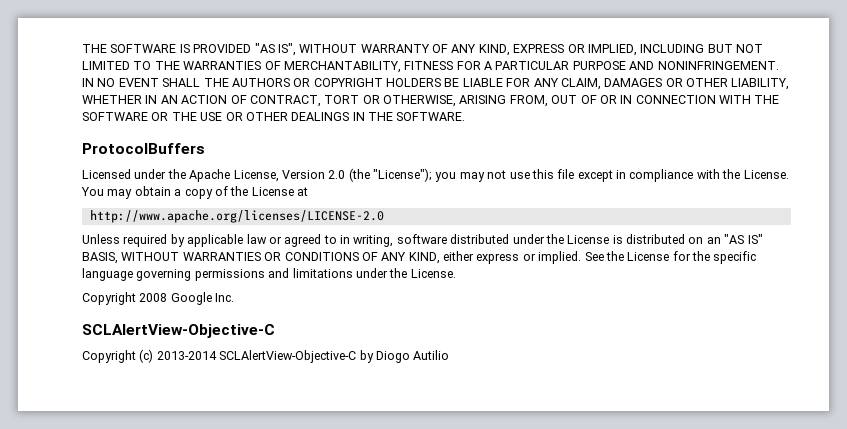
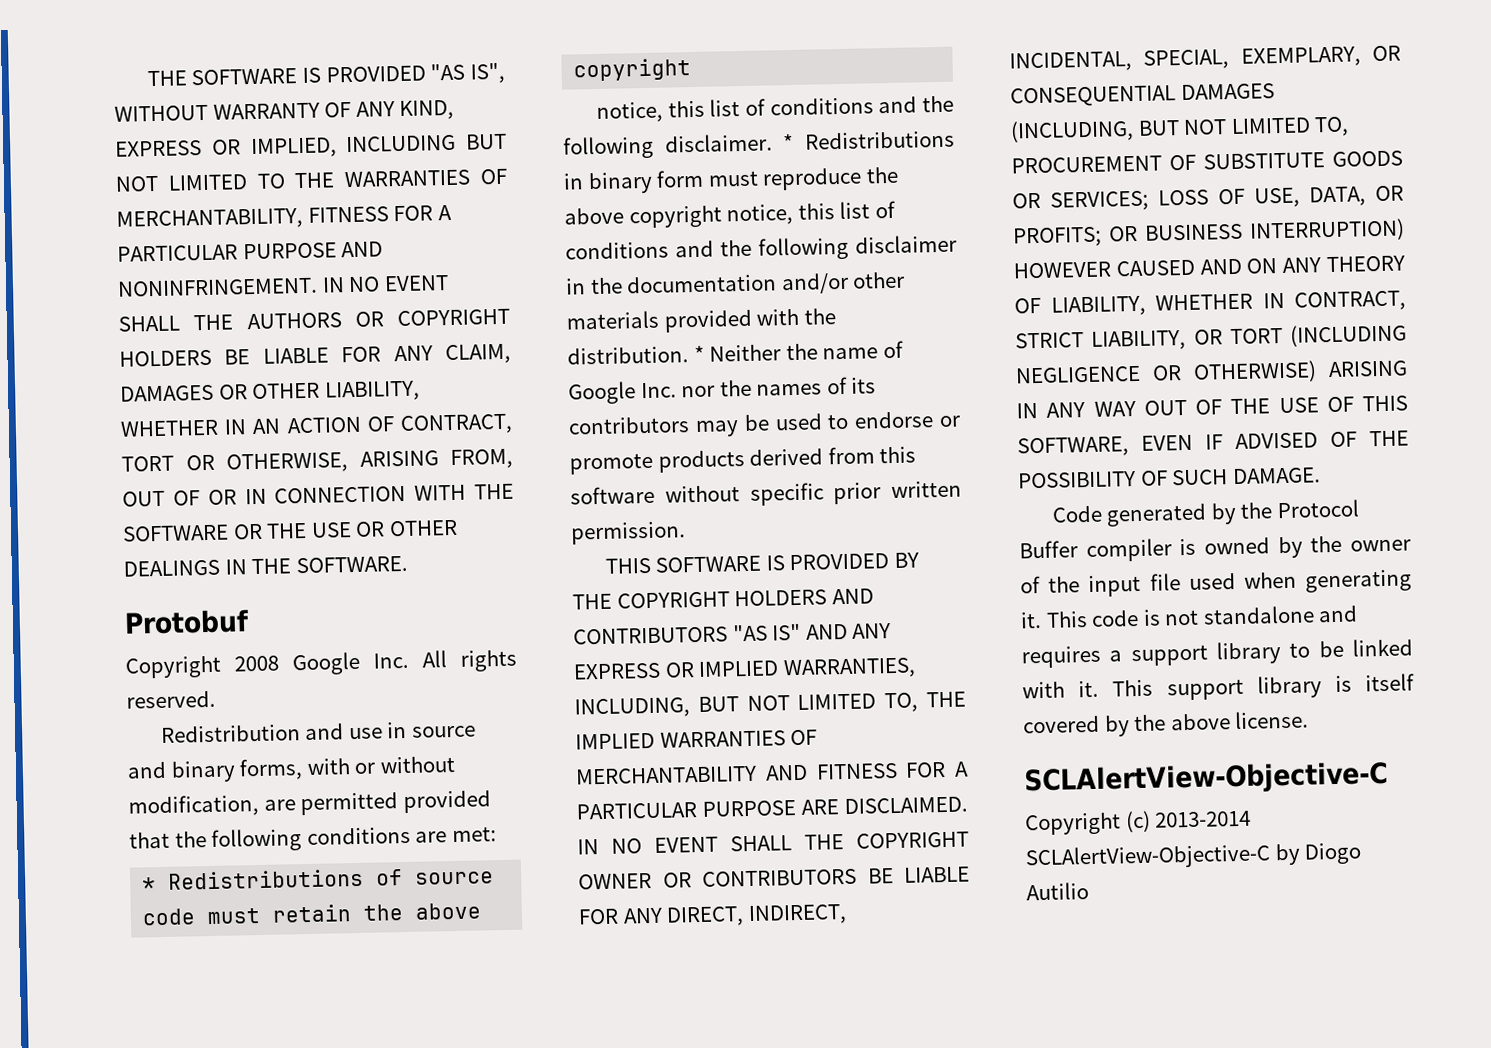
- ProtocolBuffers
- Licensed under the Apache License, Version 2.0 (the "License"); you may not use this file except in compliance with the License. You may obtain a copy of the License at
- http://www.apache.org/licenses/LICENSE-2.0
- Unless required by applicable law or agreed to in writing, software distributed under the License is distributed on an "AS IS" BASIS, WITHOUT WARRANTIES OR CONDITIONS OF ANY KIND, either express or implied. See the License for the specific language governing permissions and limitations under the License.
- Copyright 2008 Google Inc.
+ Protobuf
+ Copyright 2008 Google Inc. All rights reserved.
+ Redistribution and use in source and binary forms, with or without modification, are permitted provided that the following conditions are met:
+ * Redistributions of source code must retain the above copyright
+ notice, this list of conditions and the following disclaimer. * Redistributions in binary form must reproduce the above copyright notice, this list of conditions and the following disclaimer in the documentation and/or other materials provided with the distribution. * Neither the name of Google Inc. nor the names of its contributors may be used to endorse or promote products derived from this software without specific prior written permission.
+ THIS SOFTWARE IS PROVIDED BY THE COPYRIGHT HOLDERS AND CONTRIBUTORS "AS IS" AND ANY EXPRESS OR IMPLIED WARRANTIES, INCLUDING, BUT NOT LIMITED TO, THE IMPLIED WARRANTIES OF MERCHANTABILITY AND FITNESS FOR A PARTICULAR PURPOSE ARE DISCLAIMED. IN NO EVENT SHALL THE COPYRIGHT OWNER OR CONTRIBUTORS BE LIABLE FOR ANY DIRECT, INDIRECT, INCIDENTAL, SPECIAL, EXEMPLARY, OR CONSEQUENTIAL DAMAGES (INCLUDING, BUT NOT LIMITED TO, PROCUREMENT OF SUBSTITUTE GOODS OR SERVICES; LOSS OF USE, DATA, OR PROFITS; OR BUSINESS INTERRUPTION) HOWEVER CAUSED AND ON ANY THEORY OF LIABILITY, WHETHER IN CONTRACT, STRICT LIABILITY, OR TORT (INCLUDING NEGLIGENCE OR OTHERWISE) ARISING IN ANY WAY OUT OF THE USE OF THIS SOFTWARE, EVEN IF ADVISED OF THE POSSIBILITY OF SUCH DAMAGE.
+ Code generated by the Protocol Buffer compiler is owned by the owner of the input file used when generating it. This code is not standalone and requires a support library to be linked with it. This support library is itself covered by the above license.

